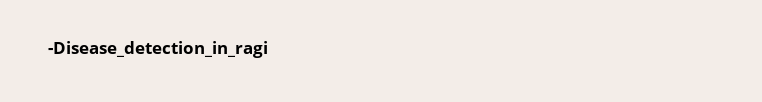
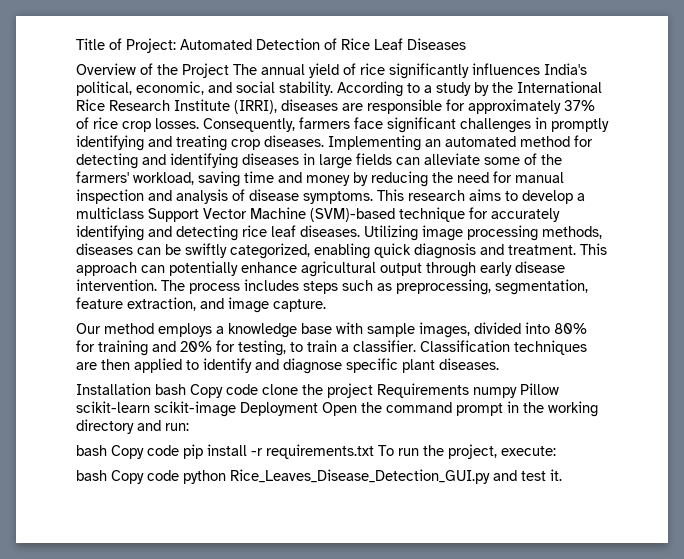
- -Disease_detection_in_ragi
+ Title of Project: Automated Detection of Rice Leaf Diseases
+ Overview of the Project The annual yield of rice significantly influences India's political, economic, and social stability. According to a study by the International Rice Research Institute (IRRI), diseases are responsible for approximately 37% of rice crop losses. Consequently, farmers face significant challenges in promptly identifying and treating crop diseases. Implementing an automated method for detecting and identifying diseases in large fields can alleviate some of the farmers' workload, saving time and money by reducing the need for manual inspection and analysis of disease symptoms. This research aims to develop a multiclass Support Vector Machine (SVM)-based technique for accurately identifying and detecting rice leaf diseases. Utilizing image processing methods, diseases can be swiftly categorized, enabling quick diagnosis and treatment. This approach can potentially enhance agricultural output through early disease intervention. The process includes steps such as preprocessing, segmentation, feature extraction, and image capture.
+ Our method employs a knowledge base with sample images, divided into 80% for training and 20% for testing, to train a classifier. Classification techniques are then applied to identify and diagnose specific plant diseases.
+ Installation bash Copy code clone the project Requirements numpy Pillow scikit-learn scikit-image Deployment Open the command prompt in the working directory and run:
+ bash Copy code pip install -r requirements.txt To run the project, execute:
+ bash Copy code python Rice_Leaves_Disease_Detection_GUI.py and test it.

